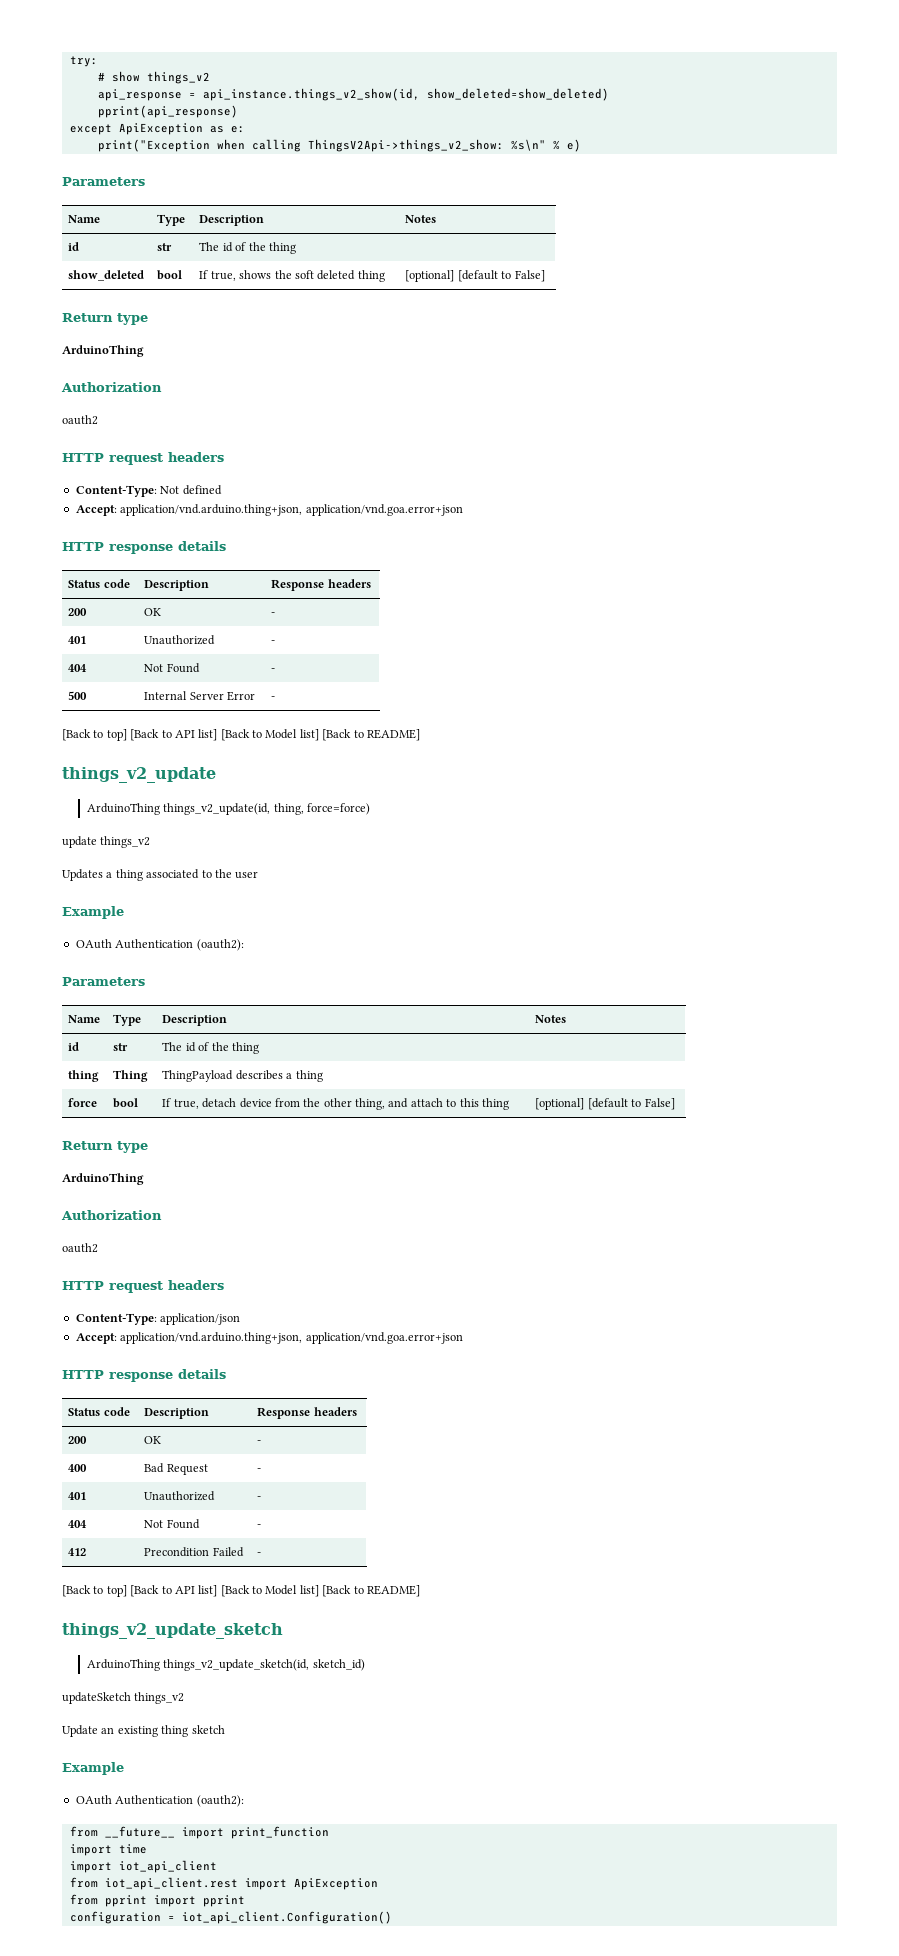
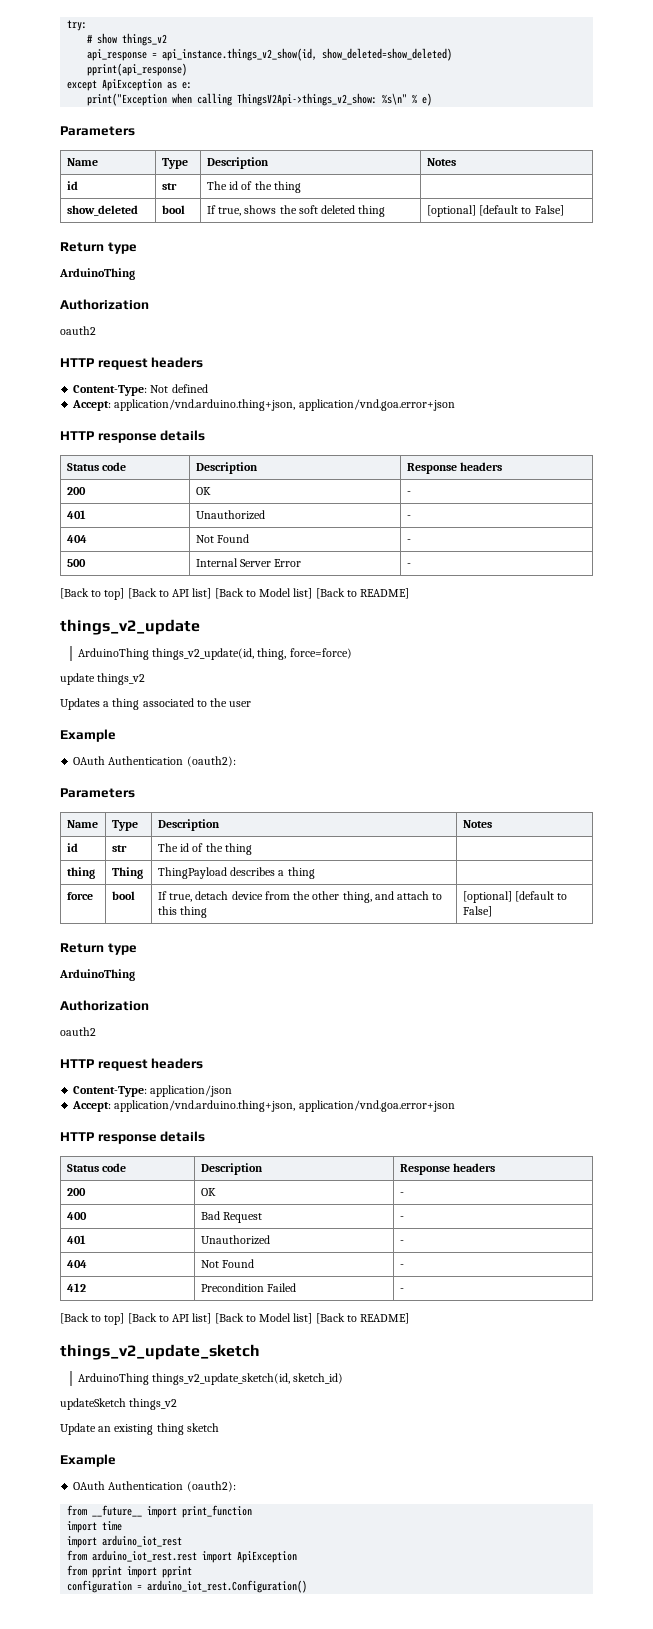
- import iot_api_client
- from iot_api_client.rest import ApiException
+ import arduino_iot_rest
+ from arduino_iot_rest.rest import ApiException
- configuration = iot_api_client.Configuration()
+ configuration = arduino_iot_rest.Configuration()

